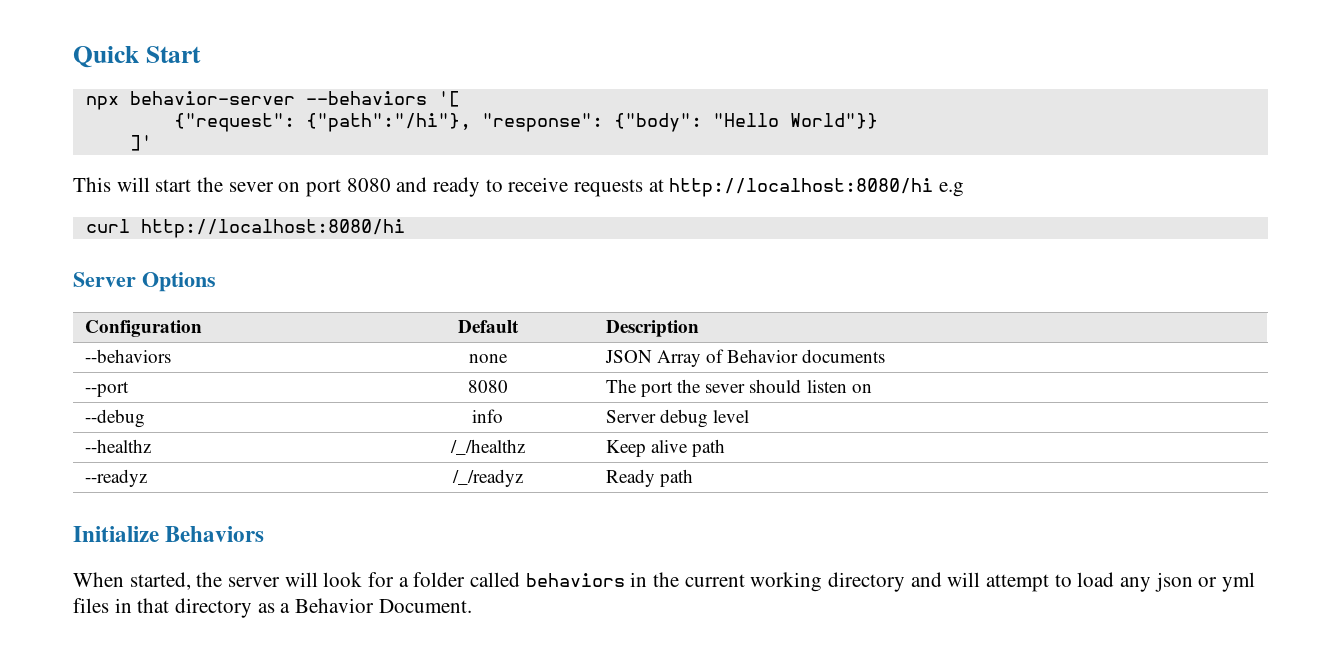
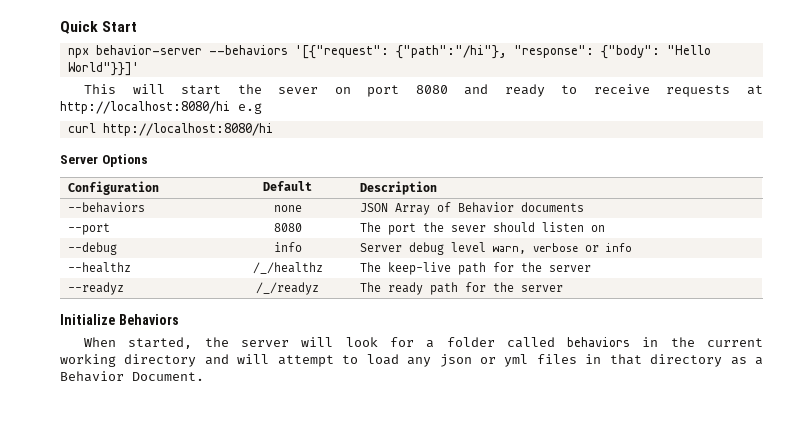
- npx behavior-server --behaviors '[
- {"request": {"path":"/hi"}, "response": {"body": "Hello World"}}
- ]'
+ npx behavior-server --behaviors '[{"request": {"path":"/hi"}, "response": {"body": "Hello World"}}]'
- --debug | info | Server debug level
+ --debug | info | Server debug level warn, verbose or info
- --healthz | /_/healthz | Keep alive path
+ --healthz | /_/healthz | The keep-live path for the server
- --readyz | /_/readyz | Ready path
+ --readyz | /_/readyz | The ready path for the server

